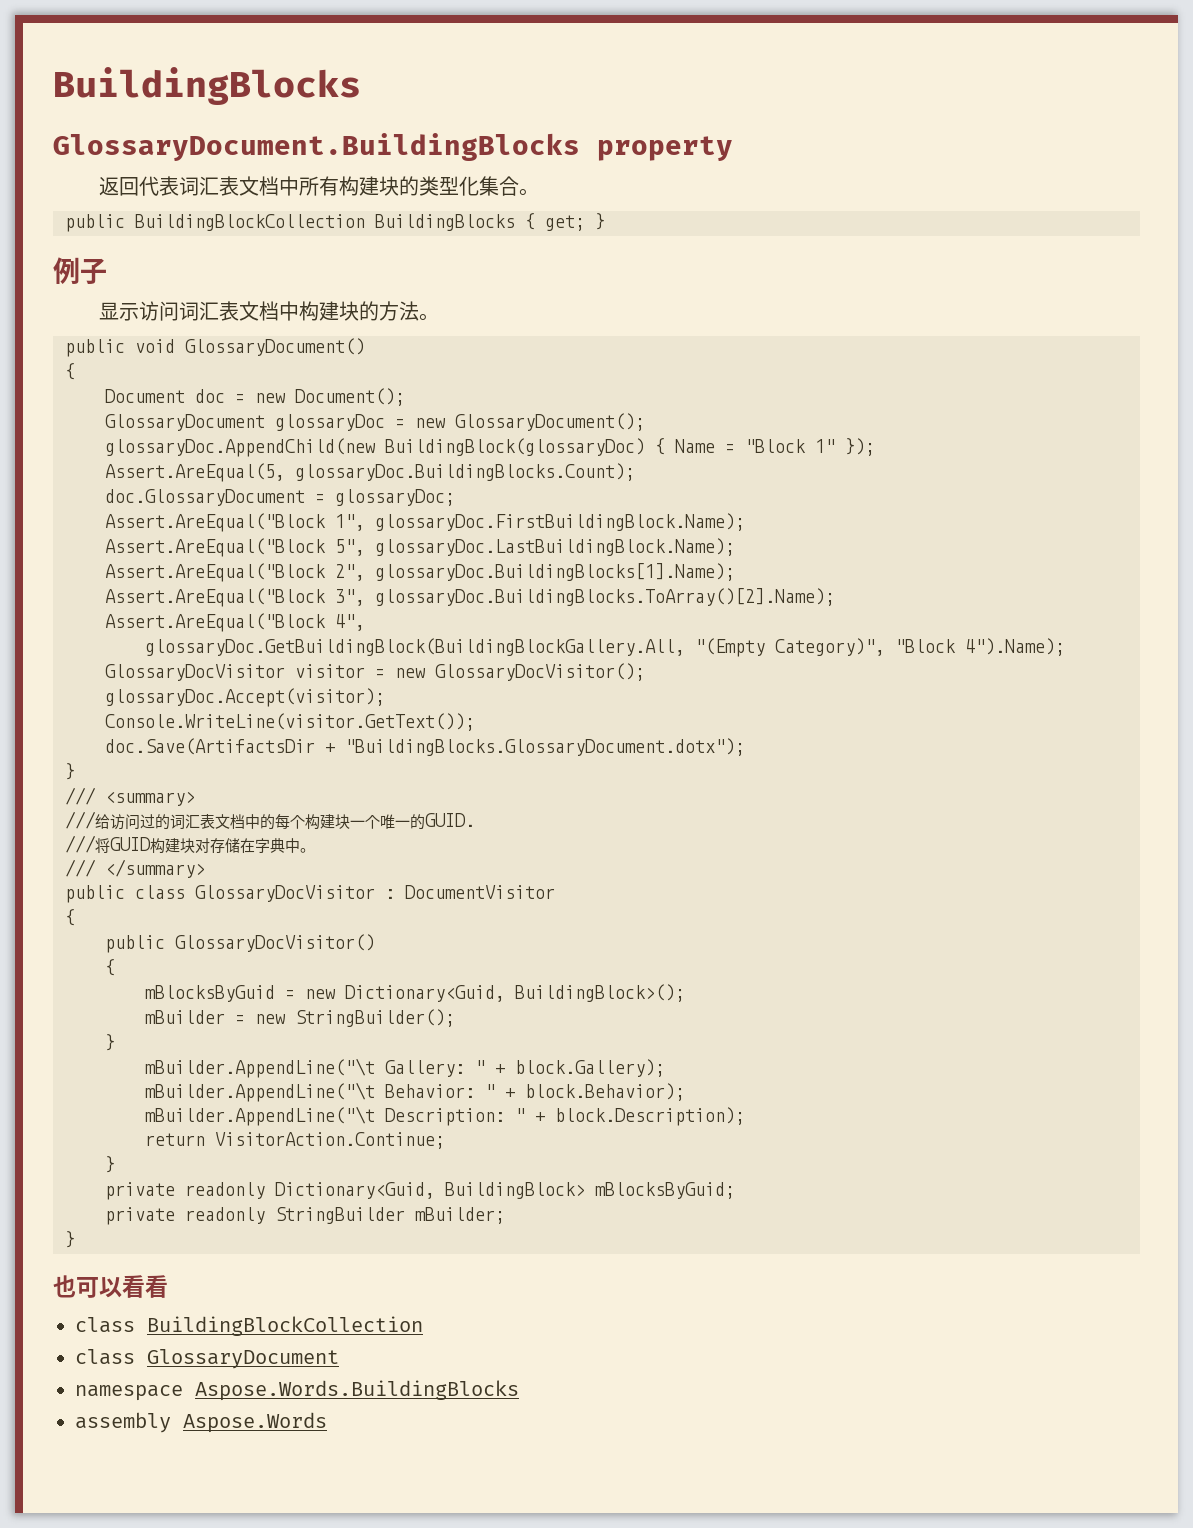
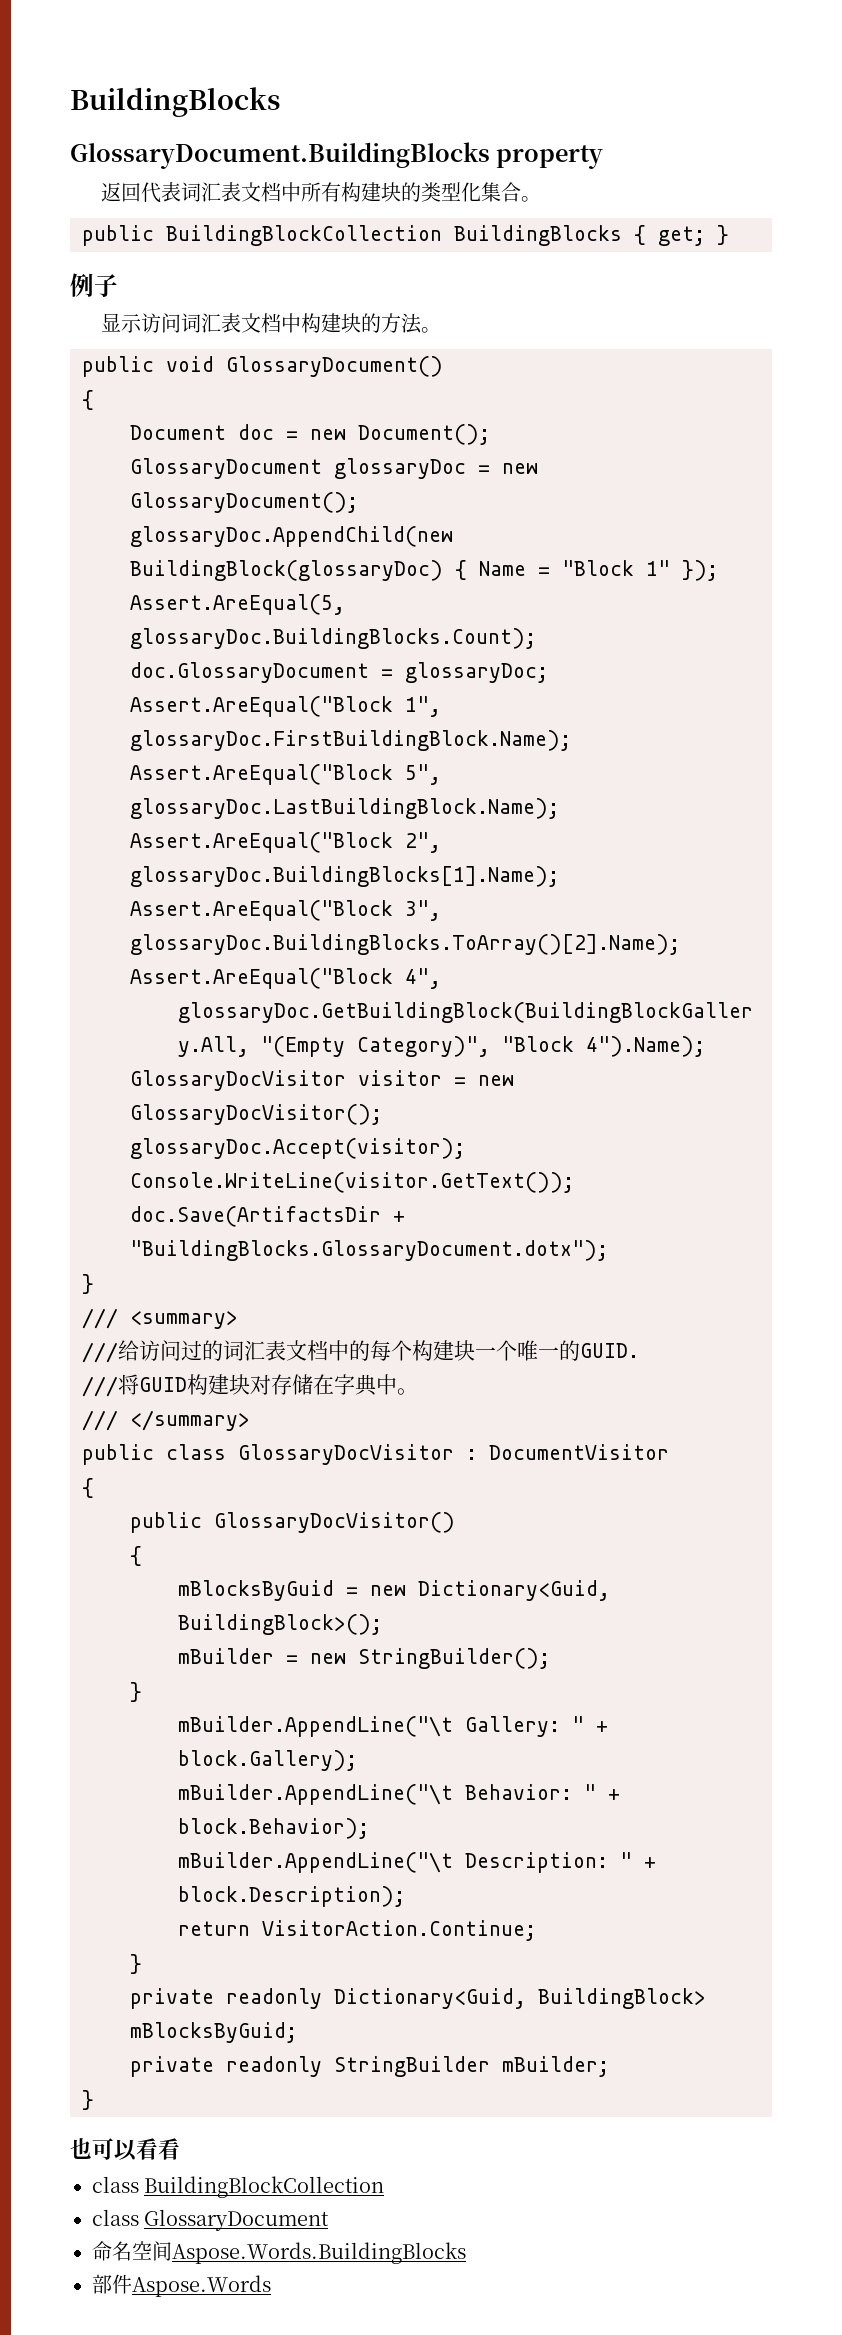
- namespace Aspose.Words.BuildingBlocks
+ 命名空间Aspose.Words.BuildingBlocks
- assembly Aspose.Words
+ 部件Aspose.Words

